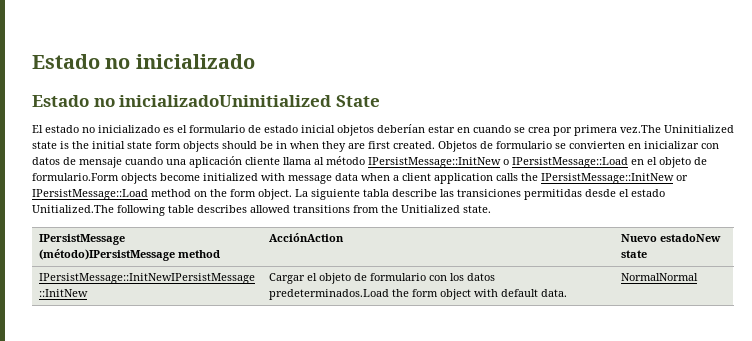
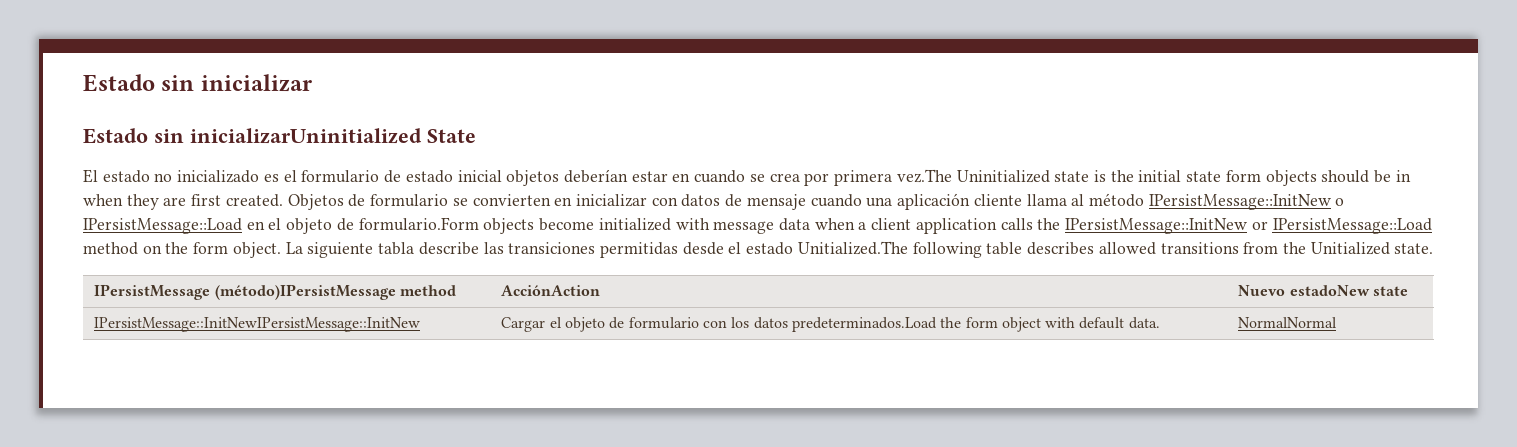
- Estado no inicializado
- Estado no inicializadoUninitialized State
+ Estado sin inicializar
+ Estado sin inicializarUninitialized State

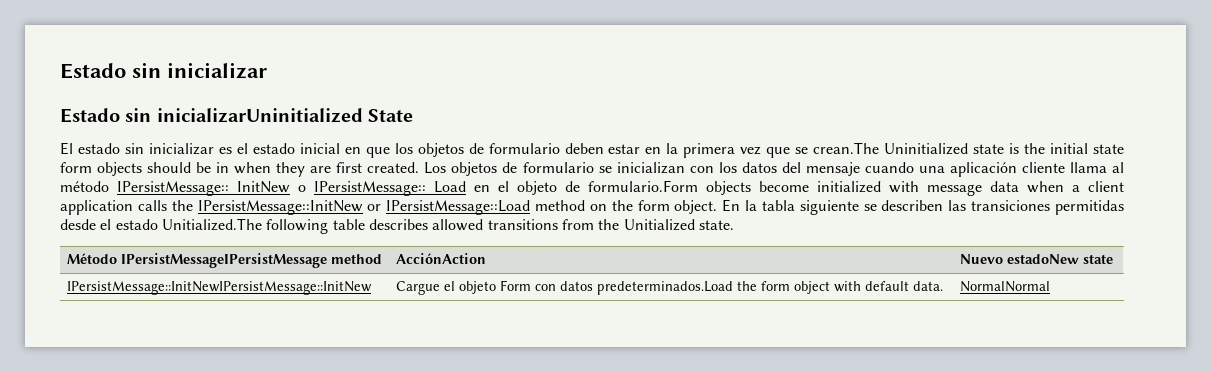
- El estado no inicializado es el formulario de estado inicial objetos deberían estar en cuando se crea por primera vez.The Uninitialized state is the initial state form objects should be in when they are first created.
+ El estado sin inicializar es el estado inicial en que los objetos de formulario deben estar en la primera vez que se crean.The Uninitialized state is the initial state form objects should be in when they are first created.
- Objetos de formulario se convierten en inicializar con datos de mensaje cuando una aplicación cliente llama al método IPersistMessage::InitNew o IPersistMessage::Load en el objeto de formulario.Form objects become initialized with message data when a client application calls the IPersistMessage::InitNew or IPersistMessage::Load method on the form object.
+ Los objetos de formulario se inicializan con los datos del mensaje cuando una aplicación cliente llama al método IPersistMessage:: InitNew o IPersistMessage:: Load en el objeto de formulario.Form objects become initialized with message data when a client application calls the IPersistMessage::InitNew or IPersistMessage::Load method on the form object.
- La siguiente tabla describe las transiciones permitidas desde el estado Unitialized.The following table describes allowed transitions from the Unitialized state.
+ En la tabla siguiente se describen las transiciones permitidas desde el estado Unitialized.The following table describes allowed transitions from the Unitialized state.
- IPersistMessage (método)IPersistMessage method | AcciónAction | Nuevo estadoNew state
+ Método IPersistMessageIPersistMessage method | AcciónAction | Nuevo estadoNew state
- IPersistMessage::InitNewIPersistMessage::InitNew | Cargar el objeto de formulario con los datos predeterminados.Load the form object with default data. | NormalNormal
+ IPersistMessage::InitNewIPersistMessage::InitNew | Cargue el objeto Form con datos predeterminados.Load the form object with default data. | NormalNormal

